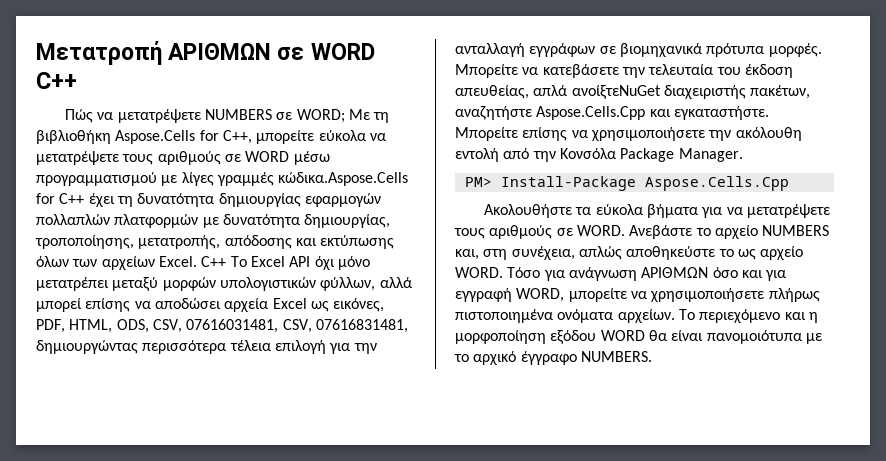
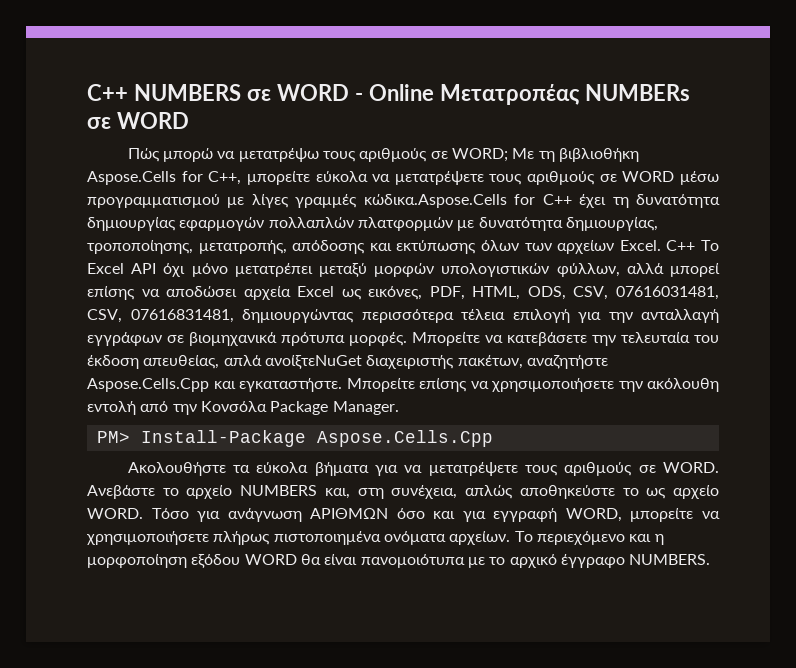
- Μετατροπή ΑΡΙΘΜΩΝ σε WORD C++
- Πώς να μετατρέψετε NUMBERS σε WORD; Με τη βιβλιοθήκη Aspose.Cells for C++, μπορείτε εύκολα να μετατρέψετε τους αριθμούς σε WORD μέσω προγραμματισμού με λίγες γραμμές κώδικα.Aspose.Cells for C++ έχει τη δυνατότητα δημιουργίας εφαρμογών πολλαπλών πλατφορμών με δυνατότητα δημιουργίας, τροποποίησης, μετατροπής, απόδοσης και εκτύπωσης όλων των αρχείων Excel.
+ C++ NUMBERS σε WORD - Online Μετατροπέας NUMBERs σε WORD
+ Πώς μπορώ να μετατρέψω τους αριθμούς σε WORD; Με τη βιβλιοθήκη Aspose.Cells for C++, μπορείτε εύκολα να μετατρέψετε τους αριθμούς σε WORD μέσω προγραμματισμού με λίγες γραμμές κώδικα.Aspose.Cells for C++ έχει τη δυνατότητα δημιουργίας εφαρμογών πολλαπλών πλατφορμών με δυνατότητα δημιουργίας, τροποποίησης, μετατροπής, απόδοσης και εκτύπωσης όλων των αρχείων Excel.

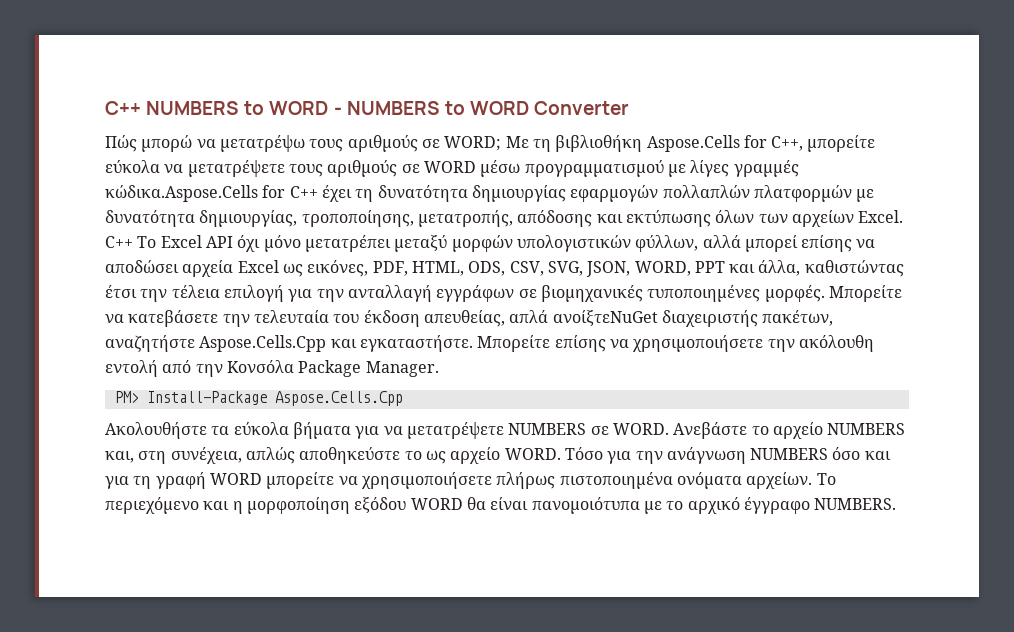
- C++ NUMBERS σε WORD - Online Μετατροπέας NUMBERs σε WORD
+ C++ NUMBERS to WORD - NUMBERS to WORD Converter
- C++ Το Excel API όχι μόνο μετατρέπει μεταξύ μορφών υπολογιστικών φύλλων, αλλά μπορεί επίσης να αποδώσει αρχεία Excel ως εικόνες, PDF, HTML, ODS, CSV, 07616031481, CSV, 07616831481, δημιουργώντας περισσότερα τέλεια επιλογή για την ανταλλαγή εγγράφων σε βιομηχανικά πρότυπα μορφές.
+ C++ Το Excel API όχι μόνο μετατρέπει μεταξύ μορφών υπολογιστικών φύλλων, αλλά μπορεί επίσης να αποδώσει αρχεία Excel ως εικόνες, PDF, HTML, ODS, CSV, SVG, JSON, WORD, PPT και άλλα, καθιστώντας έτσι την τέλεια επιλογή για την ανταλλαγή εγγράφων σε βιομηχανικές τυποποιημένες μορφές.
- Ακολουθήστε τα εύκολα βήματα για να μετατρέψετε τους αριθμούς σε WORD.
+ Ακολουθήστε τα εύκολα βήματα για να μετατρέψετε NUMBERS σε WORD.
- Τόσο για ανάγνωση ΑΡΙΘΜΩΝ όσο και για εγγραφή WORD, μπορείτε να χρησιμοποιήσετε πλήρως πιστοποιημένα ονόματα αρχείων.
+ Τόσο για την ανάγνωση NUMBERS όσο και για τη γραφή WORD μπορείτε να χρησιμοποιήσετε πλήρως πιστοποιημένα ονόματα αρχείων.

